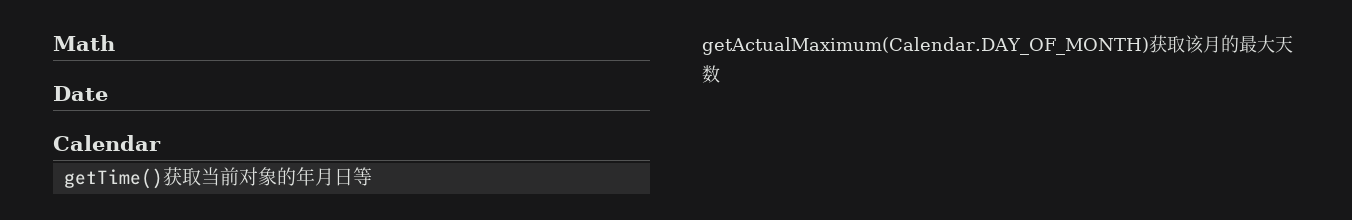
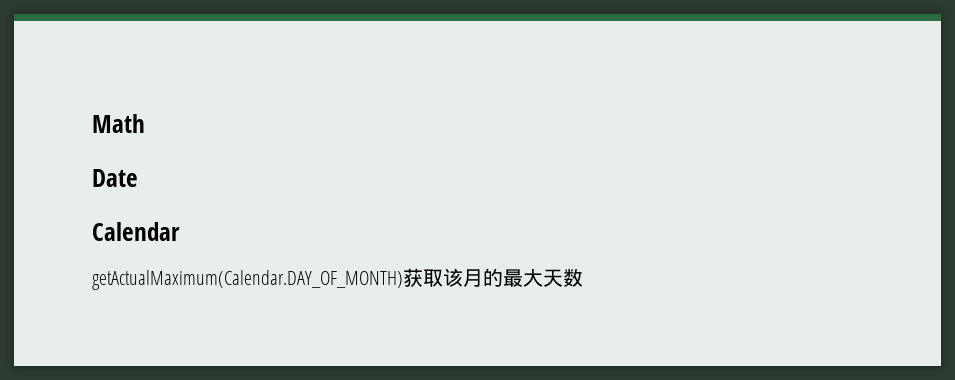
- getTime()获取当前对象的年月日等

